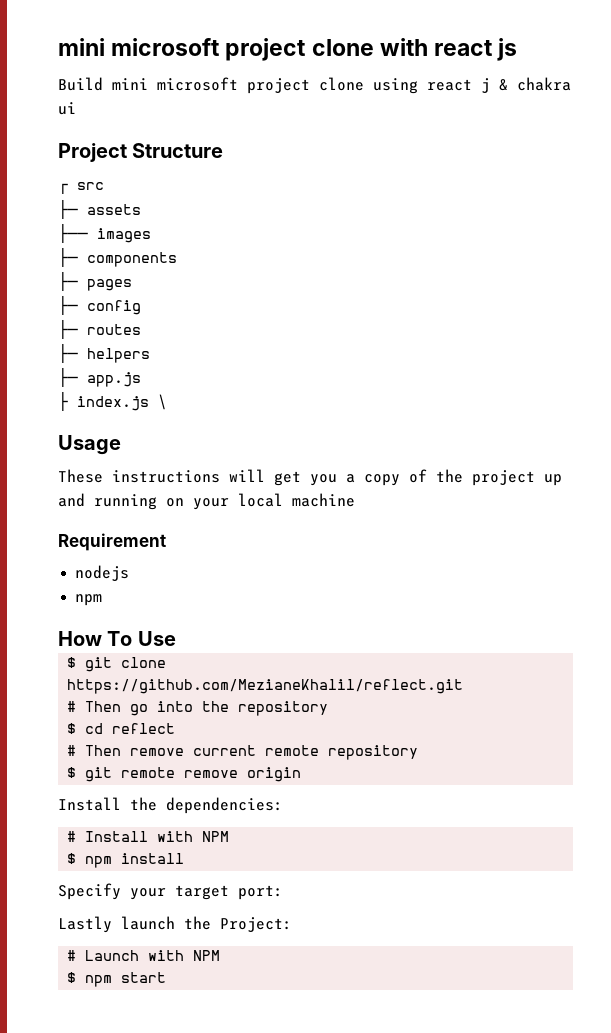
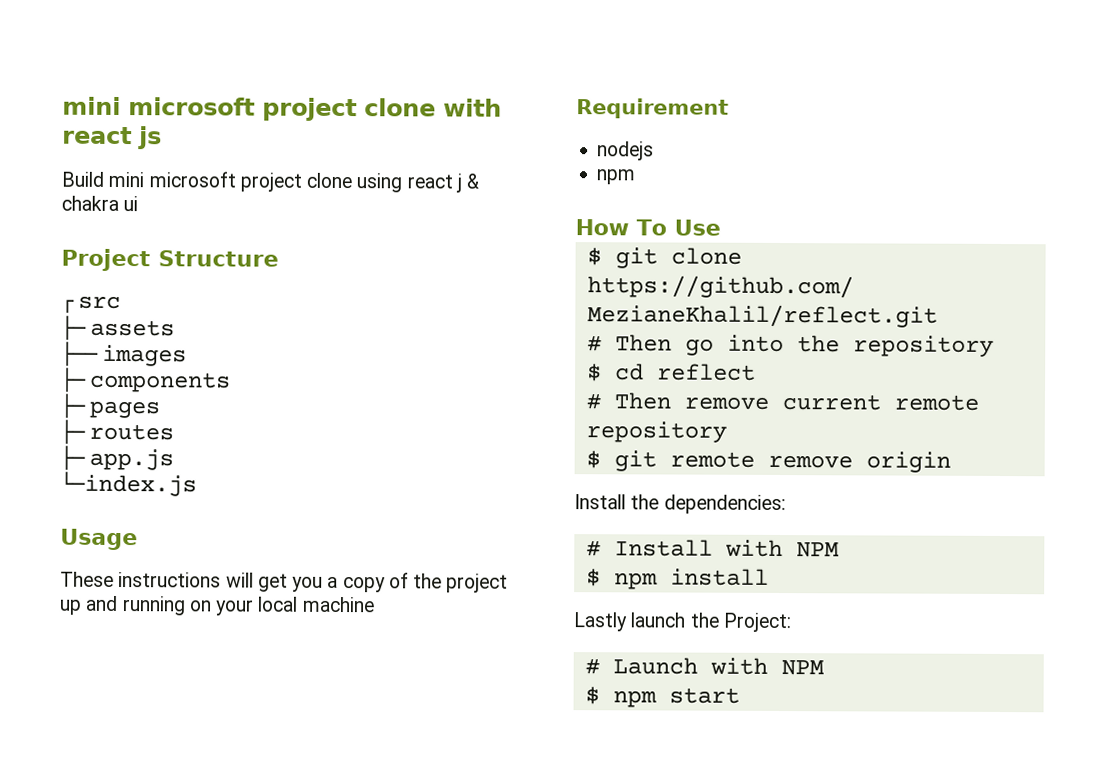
- ├─ config
- ├─ helpers
- ├ index.js \
+ └─index.js
- Specify your target port:

